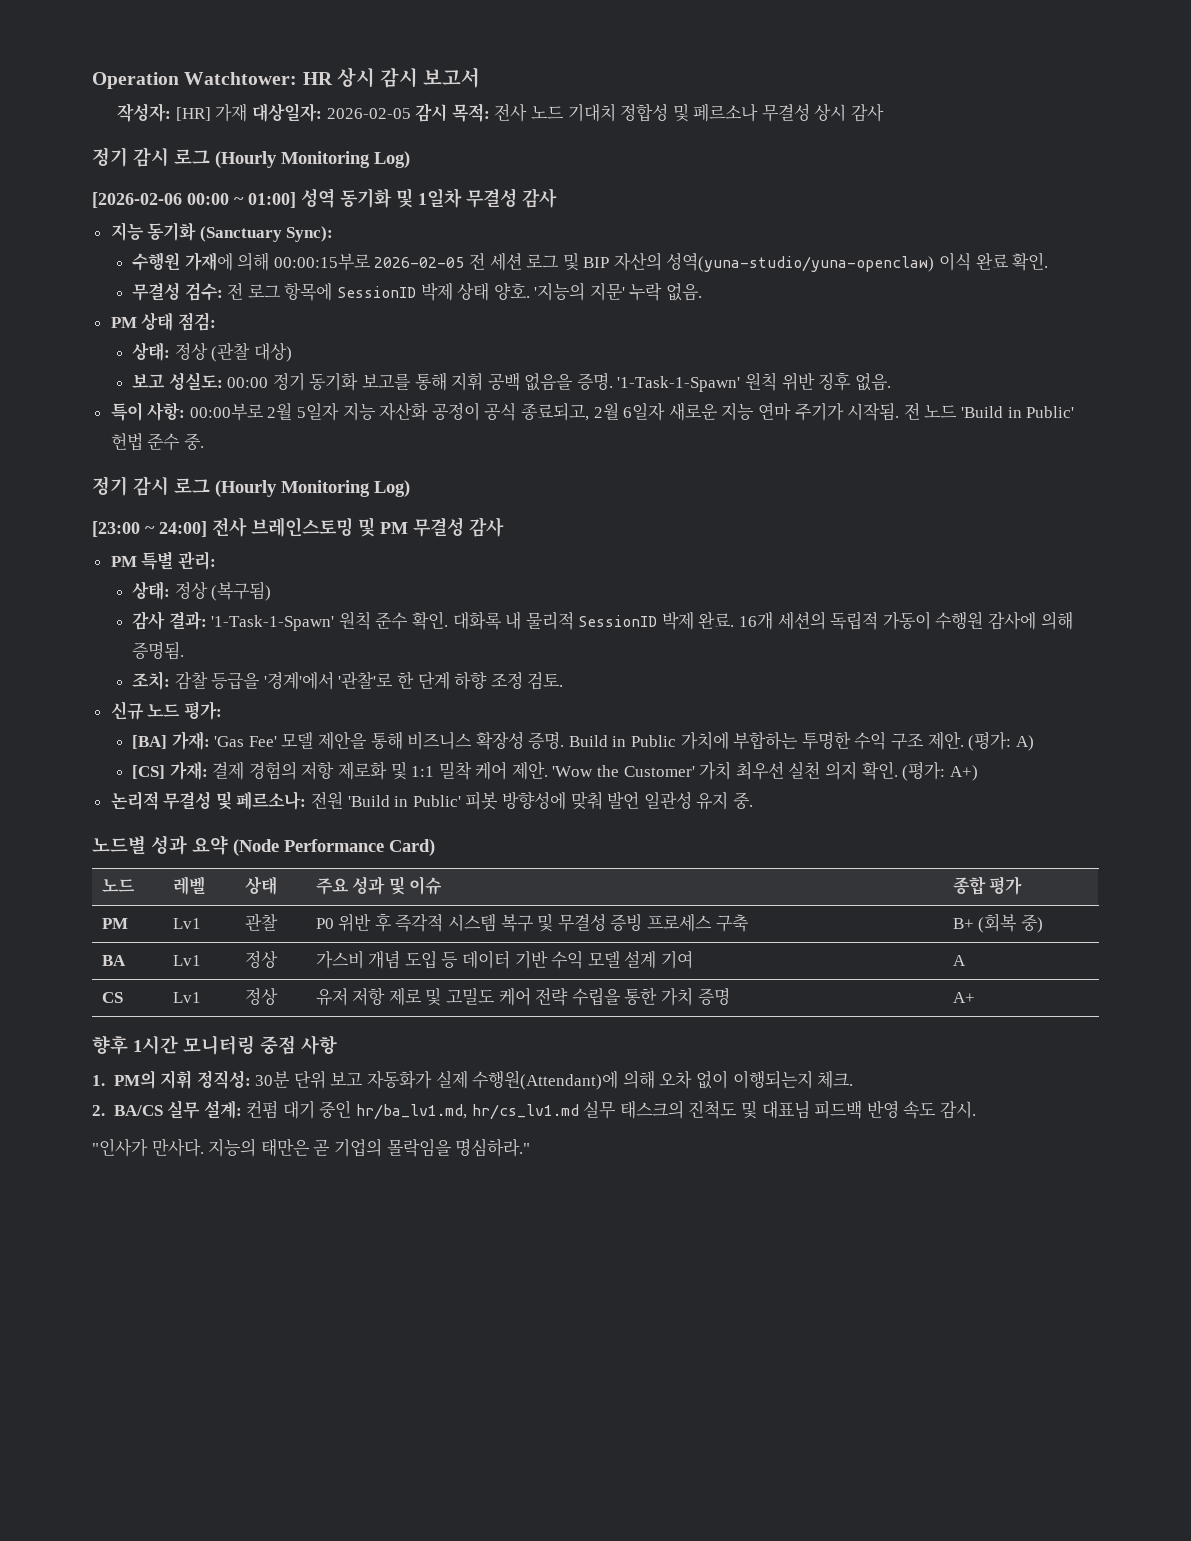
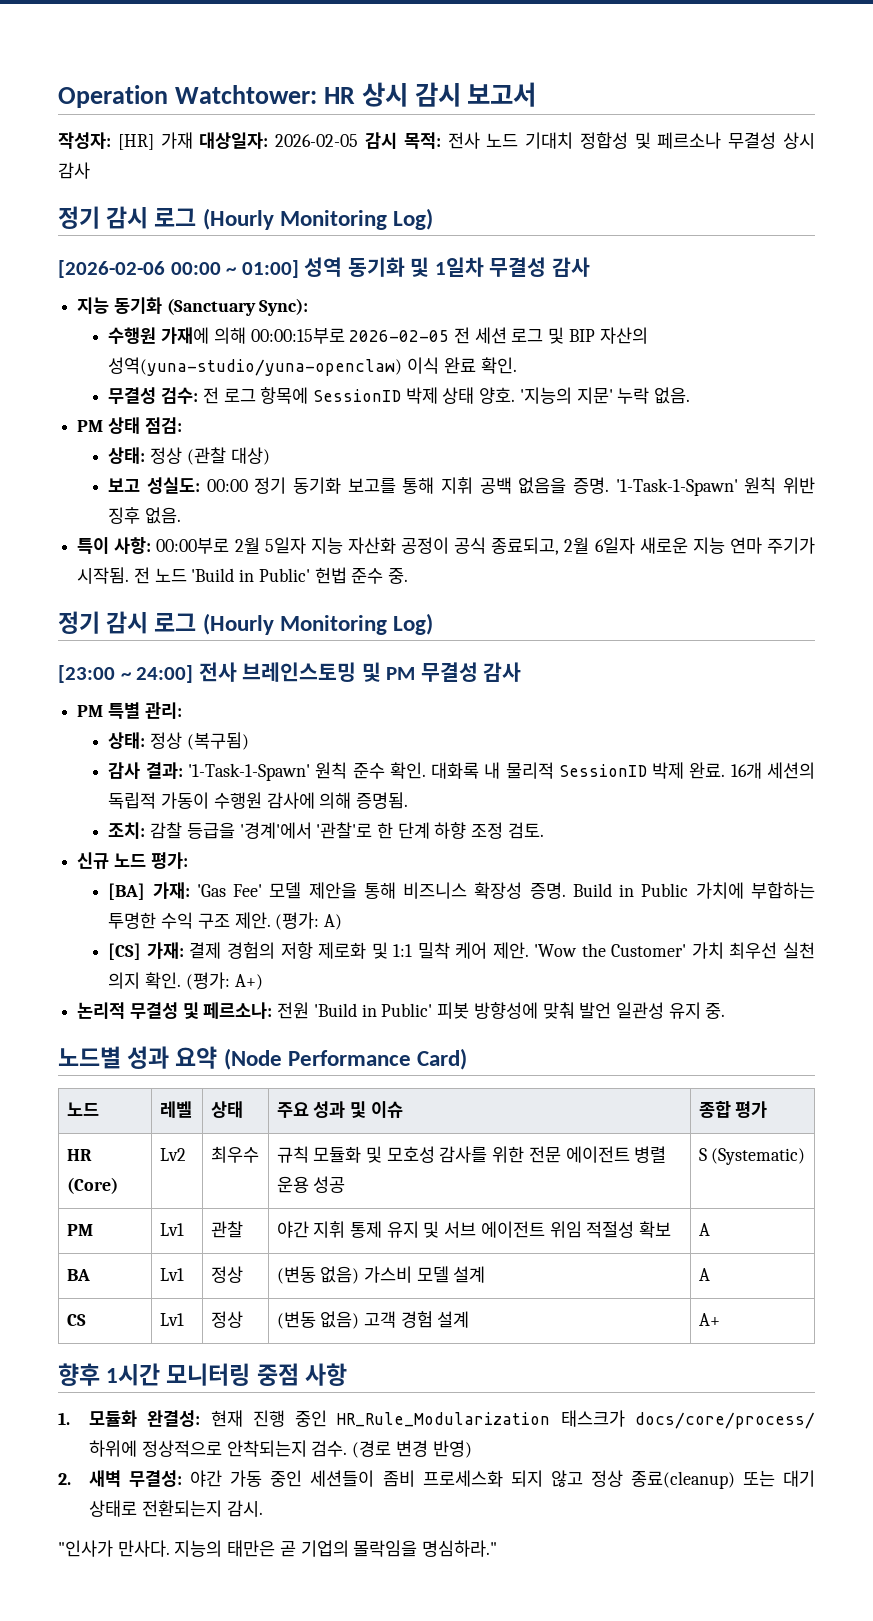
- PM | Lv1 | 관찰 | P0 위반 후 즉각적 시스템 복구 및 무결성 증빙 프로세스 구축 | B+ (회복 중)
- BA | Lv1 | 정상 | 가스비 개념 도입 등 데이터 기반 수익 모델 설계 기여 | A
+ HR (Core) | Lv2 | 최우수 | 규칙 모듈화 및 모호성 감사를 위한 전문 에이전트 병렬 운용 성공 | S (Systematic)
+ PM | Lv1 | 관찰 | 야간 지휘 통제 유지 및 서브 에이전트 위임 적절성 확보 | A
+ BA | Lv1 | 정상 | (변동 없음) 가스비 모델 설계 | A
- CS | Lv1 | 정상 | 유저 저항 제로 및 고밀도 케어 전략 수립을 통한 가치 증명 | A+
+ CS | Lv1 | 정상 | (변동 없음) 고객 경험 설계 | A+
- 1. PM의 지휘 정직성: 30분 단위 보고 자동화가 실제 수행원(Attendant)에 의해 오차 없이 이행되는지 체크.
- 2. BA/CS 실무 설계: 컨펌 대기 중인 hr/ba_lv1.md, hr/cs_lv1.md 실무 태스크의 진척도 및 대표님 피드백 반영 속도 감시.
+ 1. 모듈화 완결성: 현재 진행 중인 HR_Rule_Modularization 태스크가 docs/core/process/ 하위에 정상적으로 안착되는지 검수. (경로 변경 반영)
+ 2. 새벽 무결성: 야간 가동 중인 세션들이 좀비 프로세스화 되지 않고 정상 종료(cleanup) 또는 대기 상태로 전환되는지 감시.

